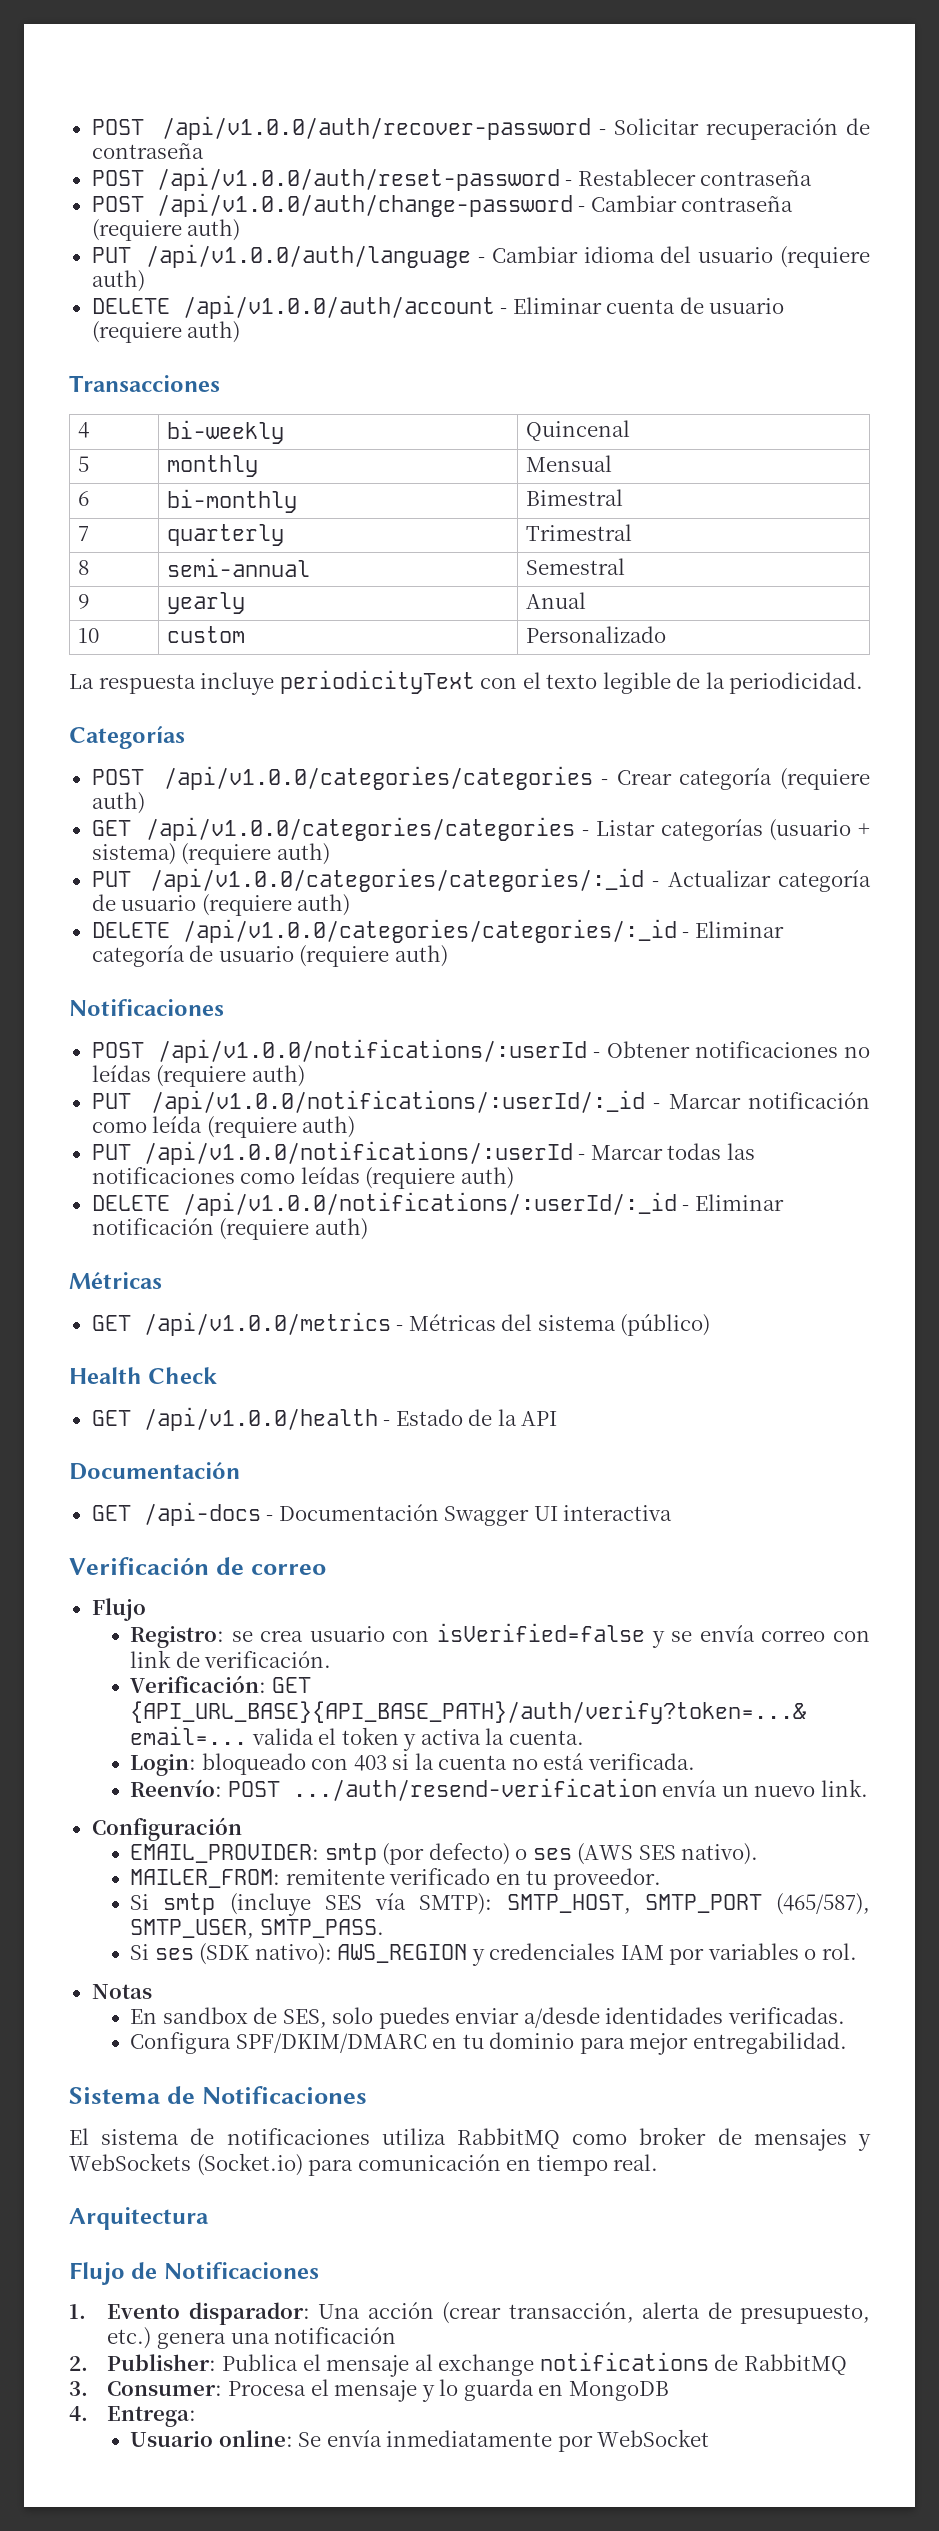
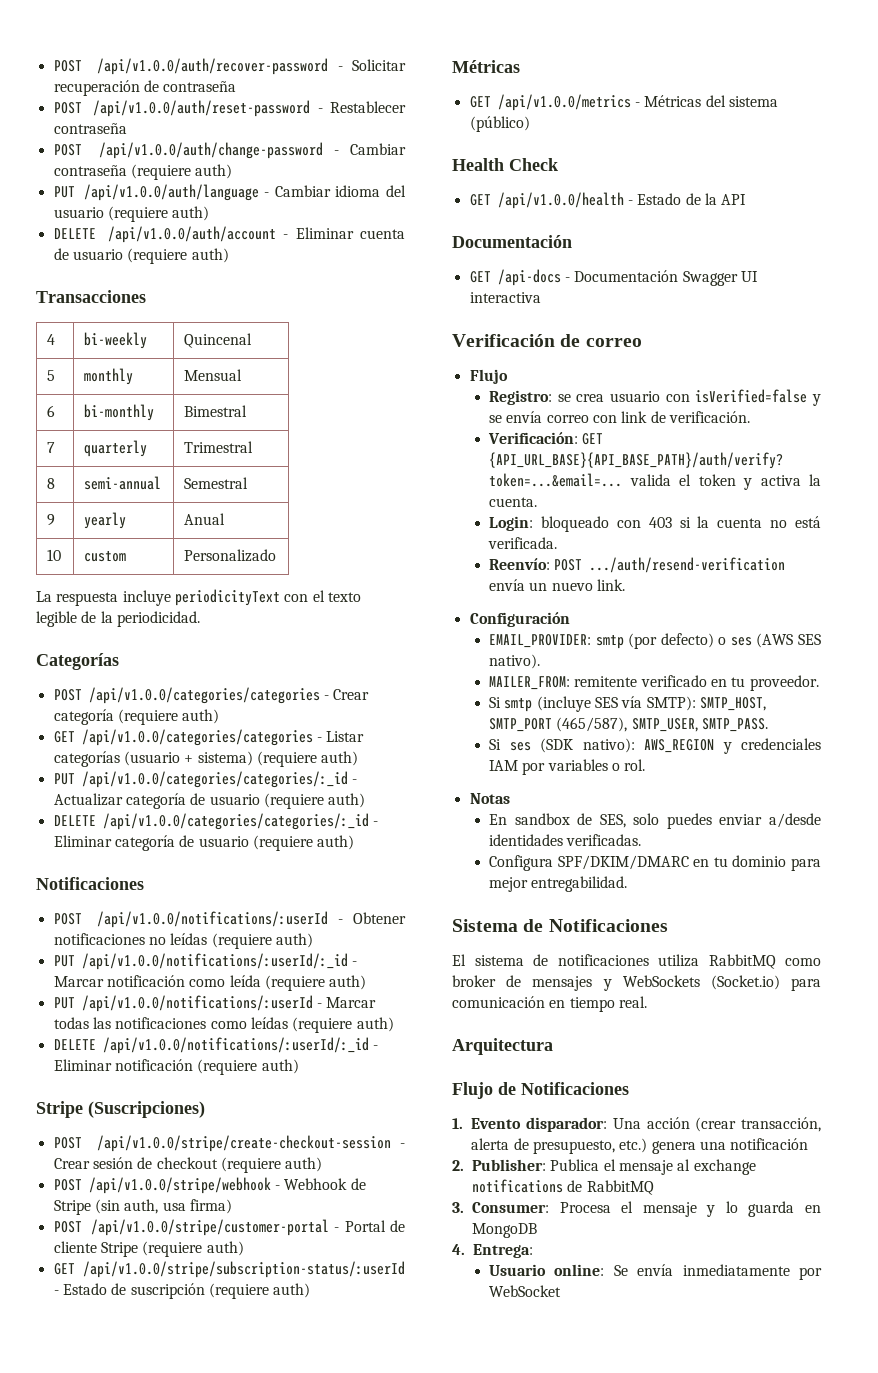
+ Stripe (Suscripciones)
+ POST /api/v1.0.0/stripe/create-checkout-session - Crear sesión de checkout (requiere auth)
+ POST /api/v1.0.0/stripe/webhook - Webhook de Stripe (sin auth, usa firma)
+ POST /api/v1.0.0/stripe/customer-portal - Portal de cliente Stripe (requiere auth)
+ GET /api/v1.0.0/stripe/subscription-status/:userId - Estado de suscripción (requiere auth)

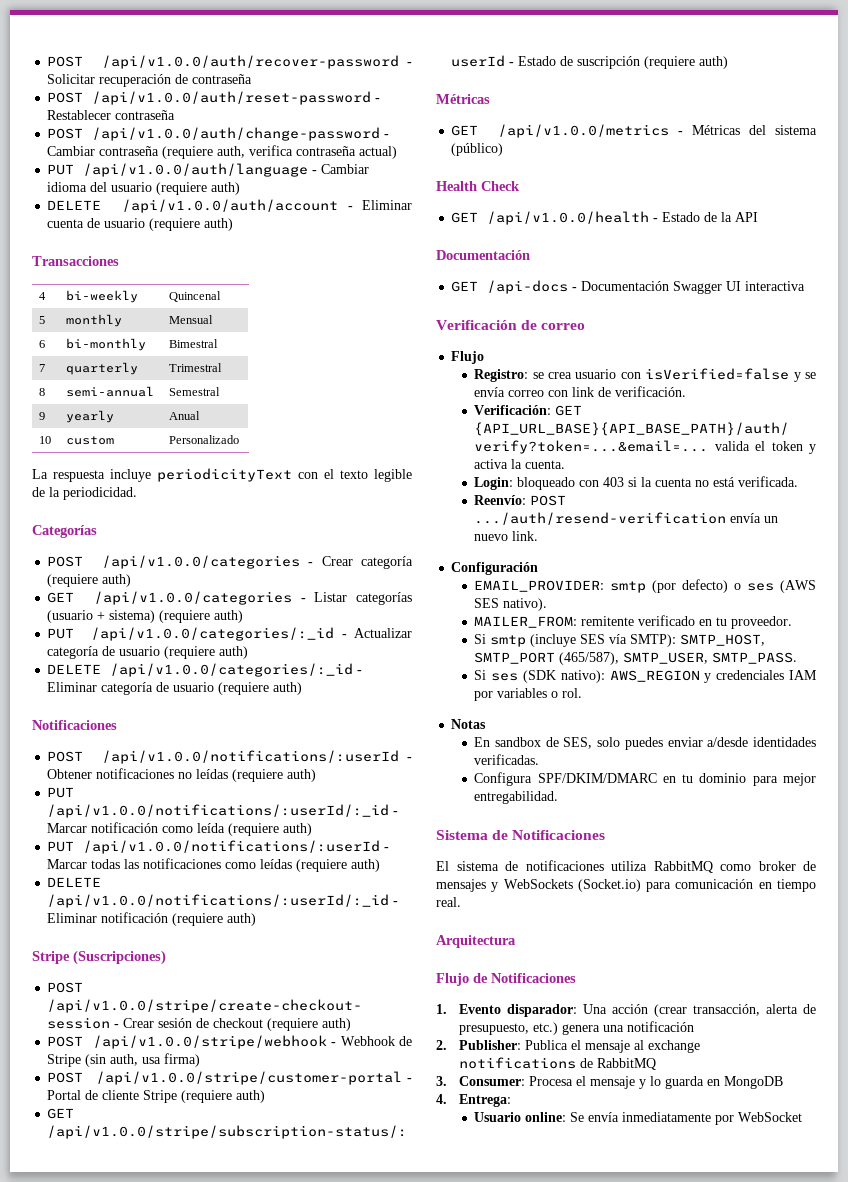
- POST /api/v1.0.0/auth/change-password - Cambiar contraseña (requiere auth)
+ POST /api/v1.0.0/auth/change-password - Cambiar contraseña (requiere auth, verifica contraseña actual)
- POST /api/v1.0.0/categories/categories - Crear categoría (requiere auth)
+ POST /api/v1.0.0/categories - Crear categoría (requiere auth)
- GET /api/v1.0.0/categories/categories - Listar categorías (usuario + sistema) (requiere auth)
+ GET /api/v1.0.0/categories - Listar categorías (usuario + sistema) (requiere auth)
- PUT /api/v1.0.0/categories/categories/:_id - Actualizar categoría de usuario (requiere auth)
+ PUT /api/v1.0.0/categories/:_id - Actualizar categoría de usuario (requiere auth)
- DELETE /api/v1.0.0/categories/categories/:_id - Eliminar categoría de usuario (requiere auth)
+ DELETE /api/v1.0.0/categories/:_id - Eliminar categoría de usuario (requiere auth)

